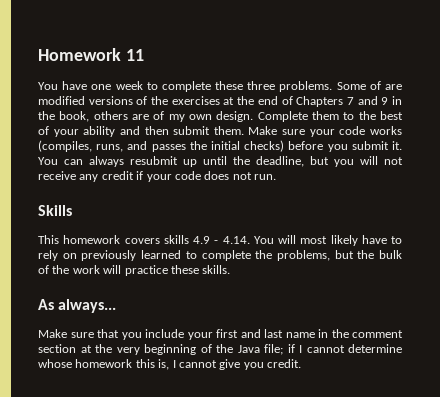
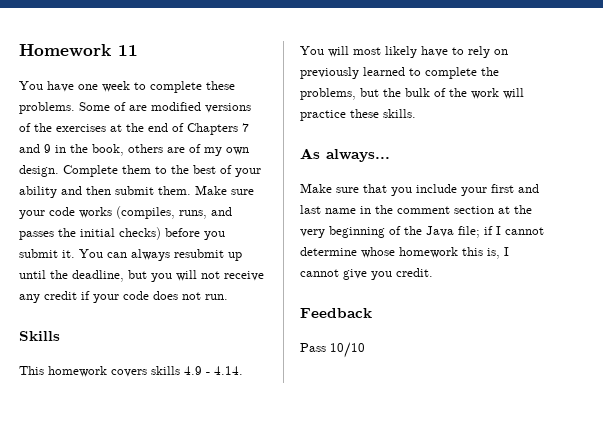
- You have one week to complete these three problems.
+ You have one week to complete these problems.
+ Feedback
+ Pass 10/10

